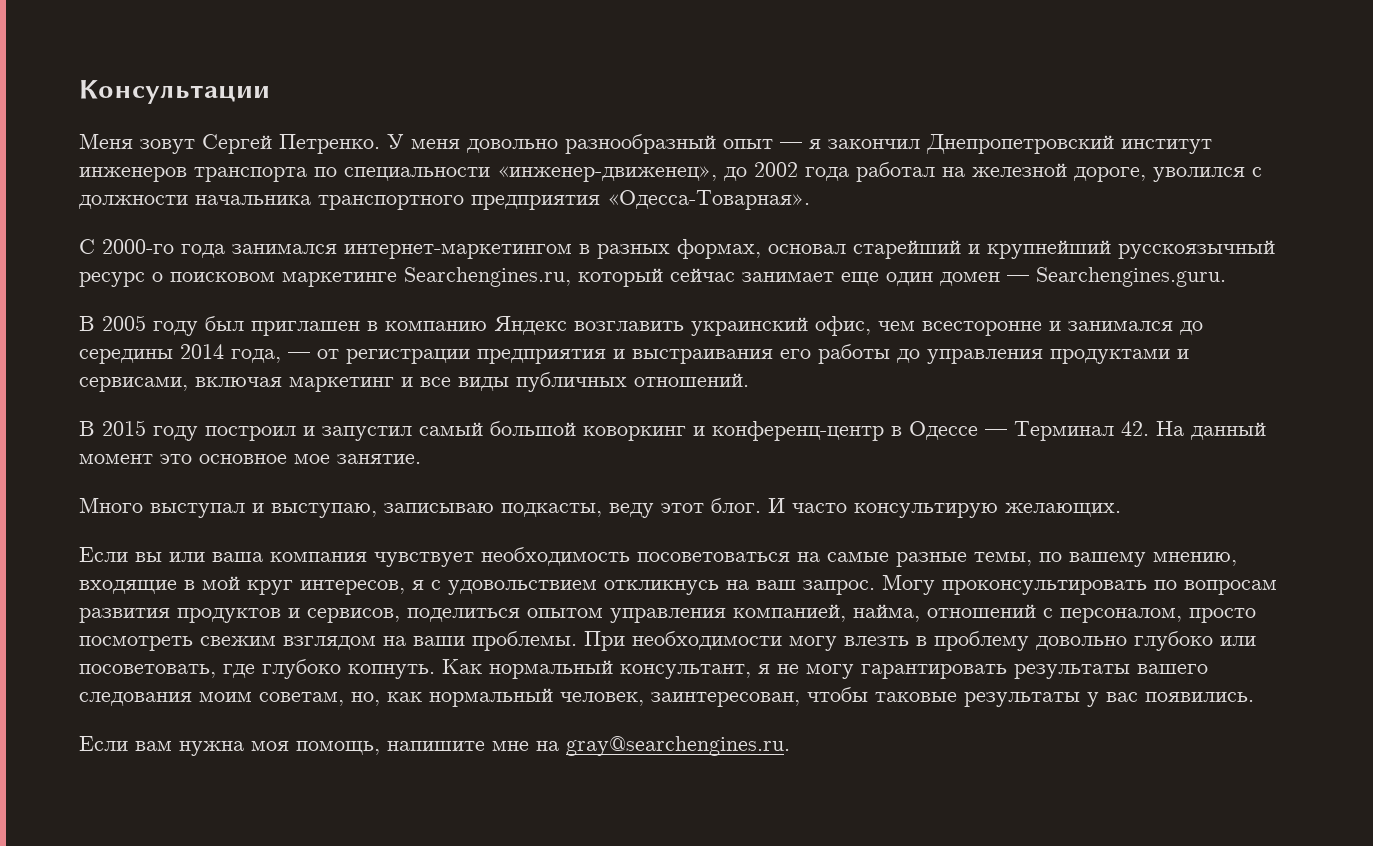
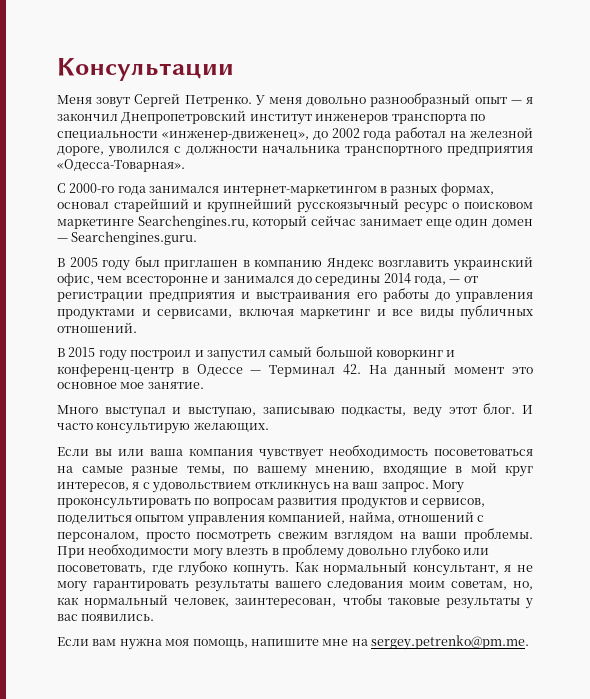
- Если вам нужна моя помощь, напишите мне на gray@searchengines.ru.
+ Если вам нужна моя помощь, напишите мне на sergey.petrenko@pm.me.

